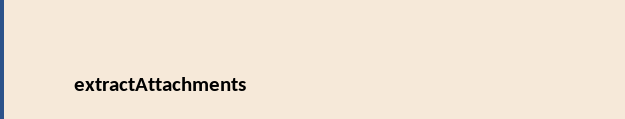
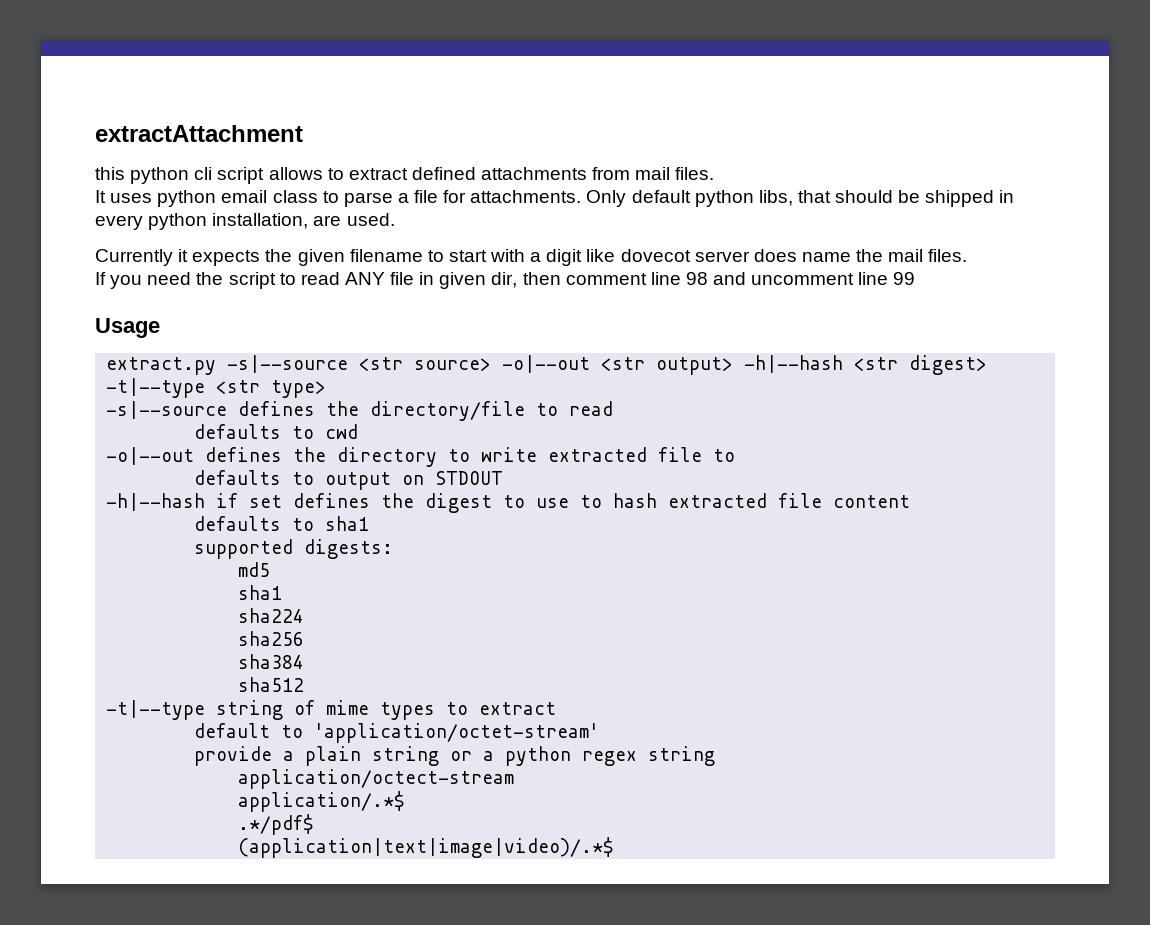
- extractAttachments
+ extractAttachment
+ this python cli script allows to extract defined attachments from mail files.
+ It uses python email class to parse a file for attachments. Only default python libs, that should be shipped in every python installation, are used.
+ Currently it expects the given filename to start with a digit like dovecot server does name the mail files.
+ If you need the script to read ANY file in given dir, then comment line 98 and uncomment line 99
+ Usage
+ extract.py -s|--source <str source> -o|--out <str output> -h|--hash <str digest> -t|--type <str type>
+ -s|--source defines the directory/file to read
+ defaults to cwd
+ -o|--out defines the directory to write extracted file to
+ defaults to output on STDOUT
+ -h|--hash if set defines the digest to use to hash extracted file content
+ defaults to sha1
+ supported digests:
+ md5
+ sha1
+ sha224
+ sha256
+ sha384
+ sha512
+ -t|--type string of mime types to extract
+ default to 'application/octet-stream'
+ provide a plain string or a python regex string
+ application/octect-stream
+ application/.*$
+ .*/pdf$
+ (application|text|image|video)/.*$

